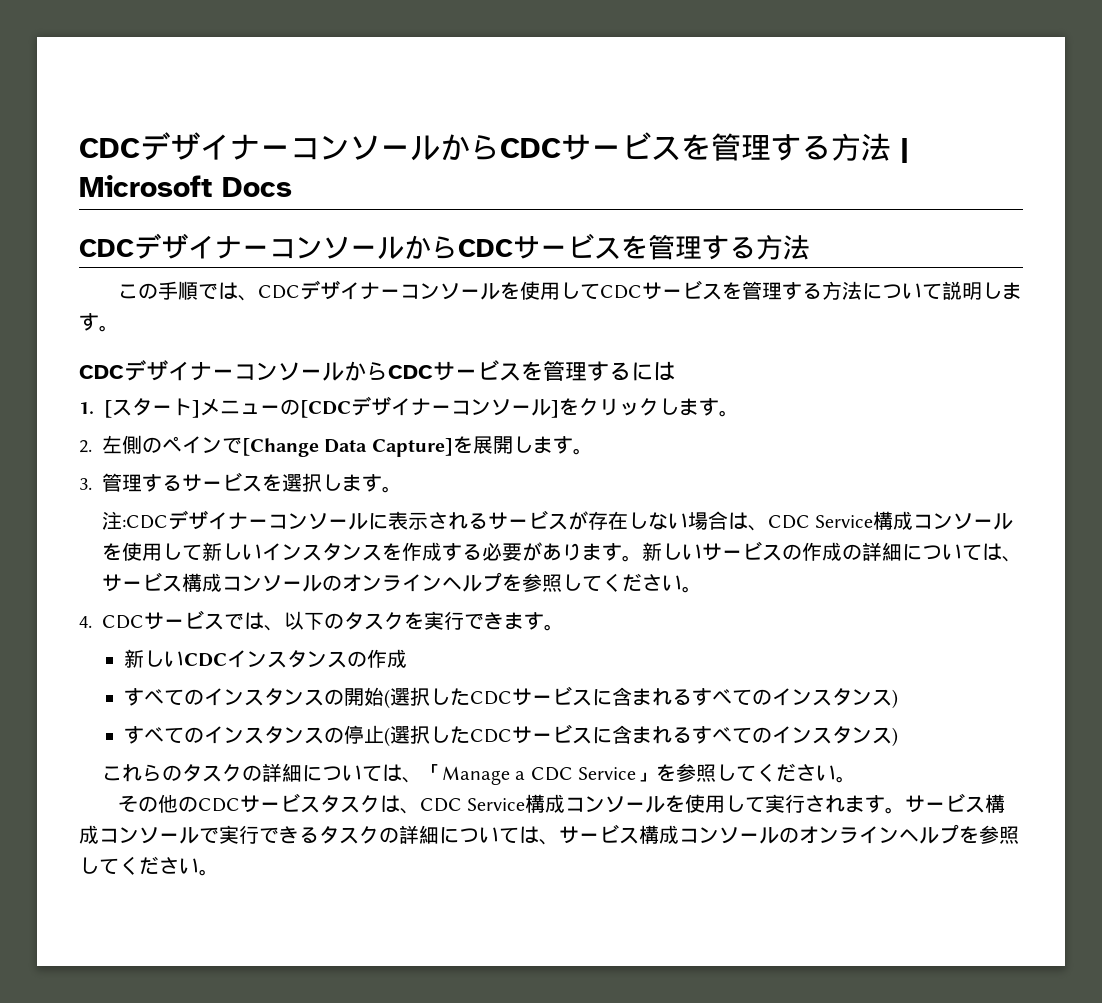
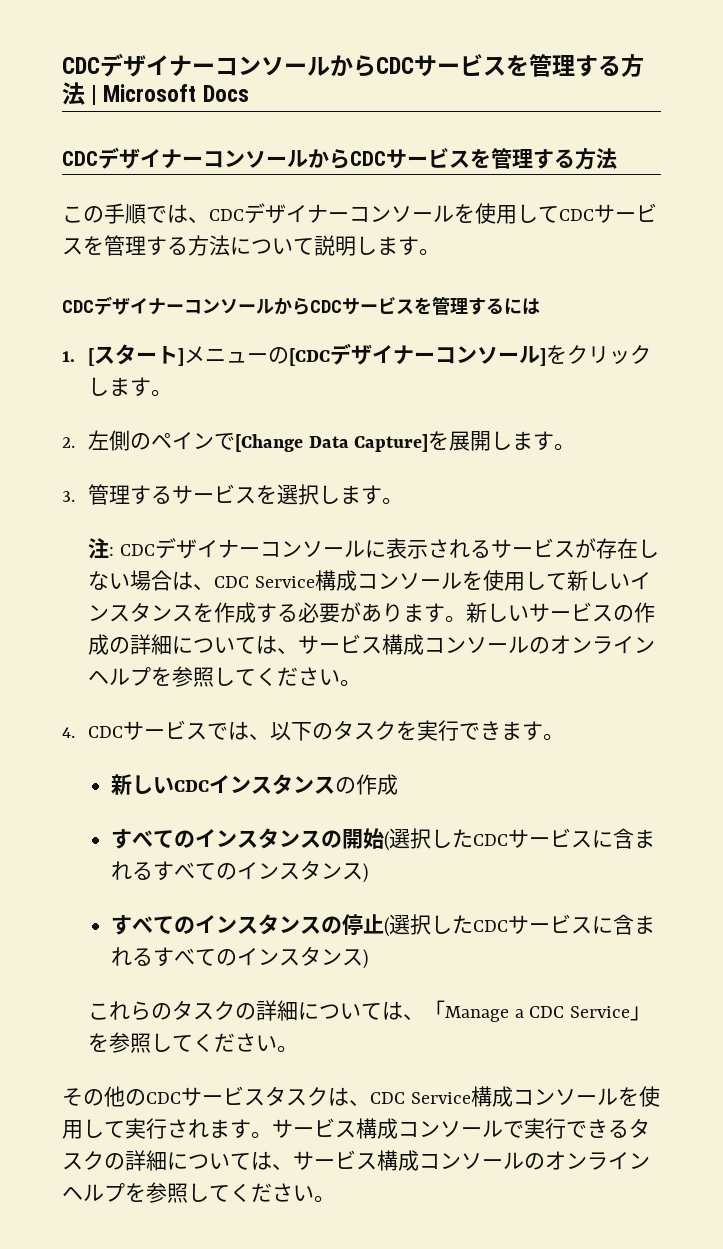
- 注:CDCデザイナーコンソールに表示されるサービスが存在しない場合は、CDC Service構成コンソールを使用して新しいインスタンスを作成する必要があります。
+ 注: CDCデザイナーコンソールに表示されるサービスが存在しない場合は、CDC Service構成コンソールを使用して新しいインスタンスを作成する必要があります。

